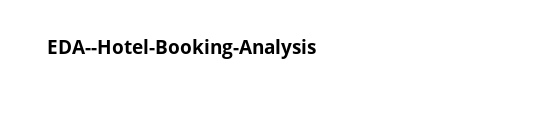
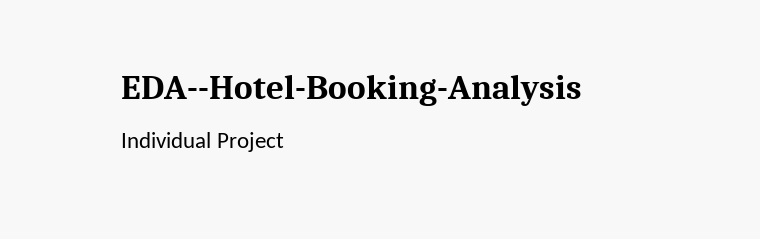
+ Individual Project

